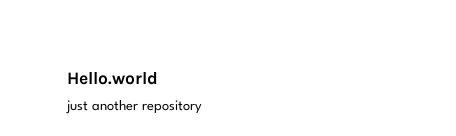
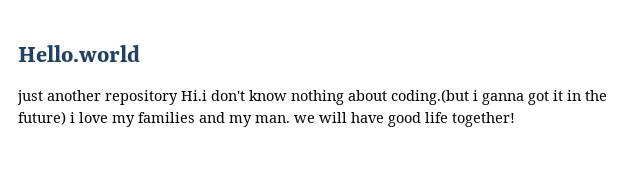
- just another repository
+ just another repository Hi.i don't know nothing about coding.(but i ganna got it in the future) i love my families and my man. we will have good life together!

